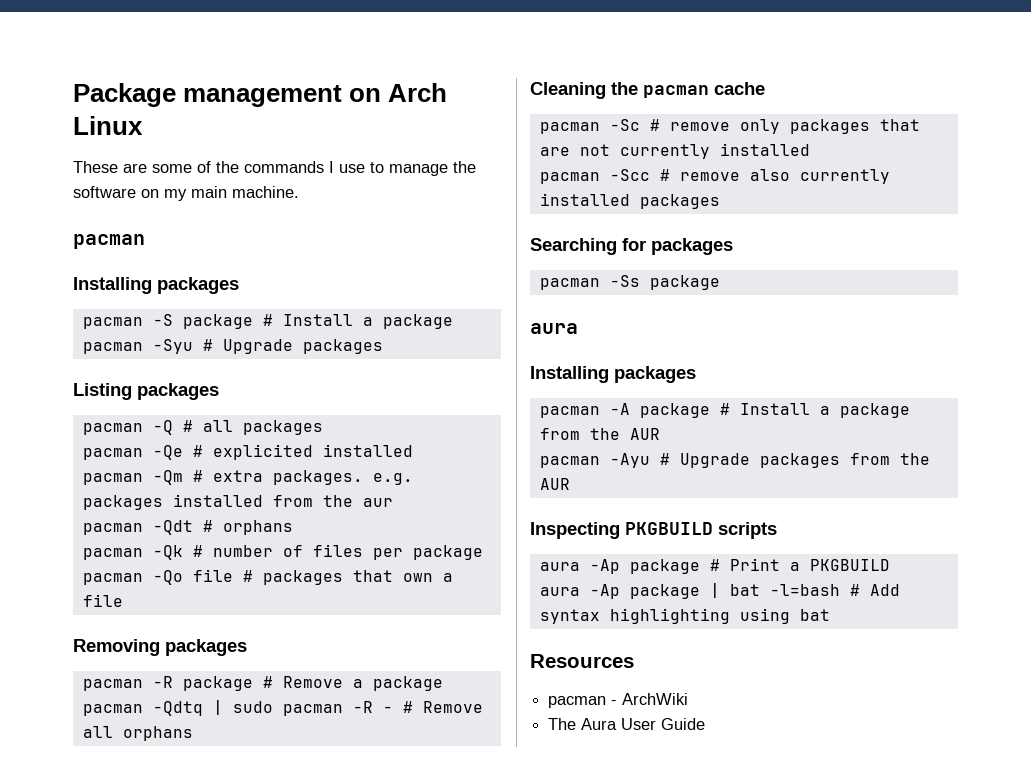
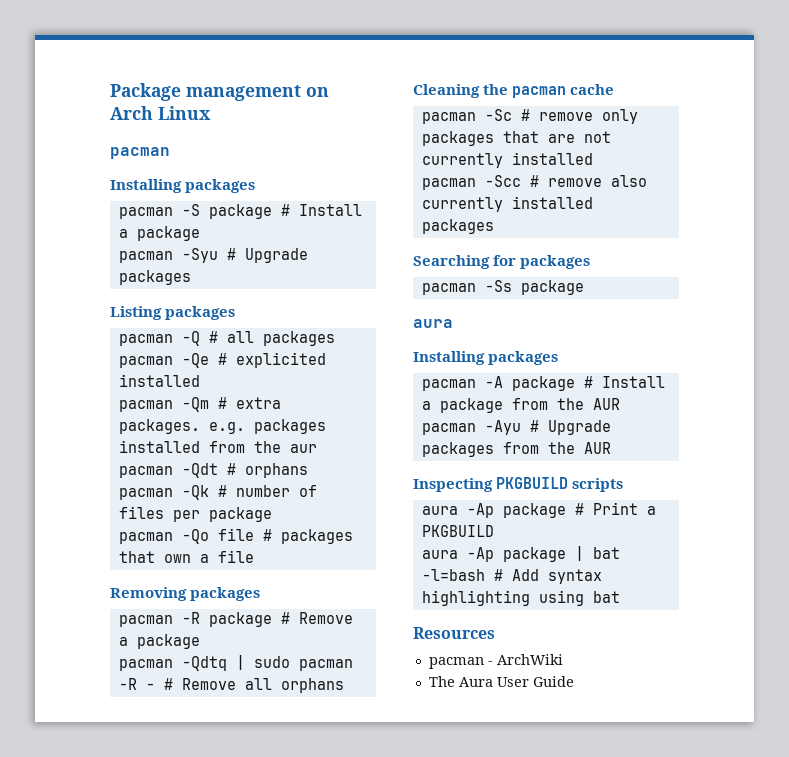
- These are some of the commands I use to manage the software on my main machine.

